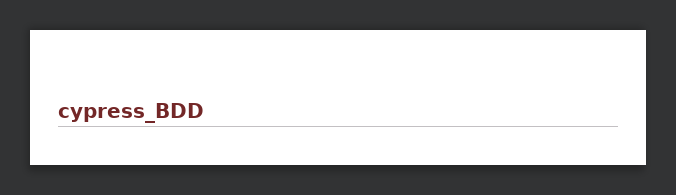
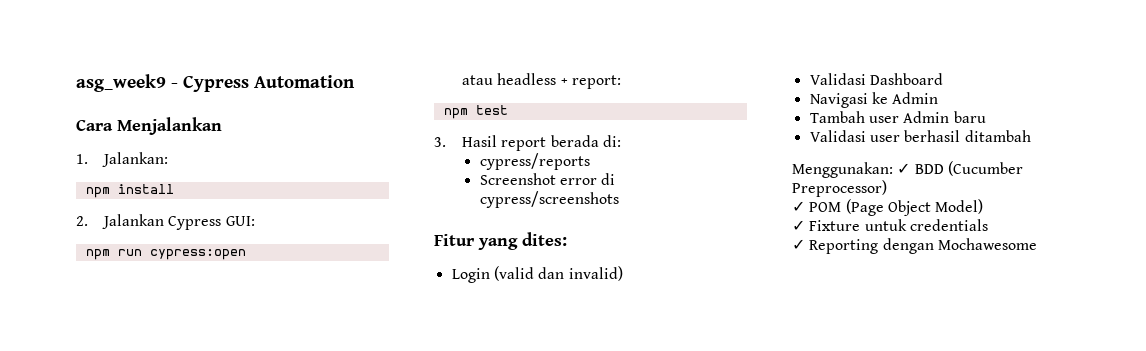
- cypress_BDD
+ asg_week9 - Cypress Automation
+ Cara Menjalankan
+ 1. Jalankan:
+ npm install
+ 2. Jalankan Cypress GUI:
+ npm run cypress:open
+ atau headless + report:
+ npm test
+ 3. Hasil report berada di:
+ cypress/reports
+ Screenshot error di cypress/screenshots
+ Fitur yang dites:
+ Login (valid dan invalid)
+ Validasi Dashboard
+ Navigasi ke Admin
+ Tambah user Admin baru
+ Validasi user berhasil ditambah
+ Menggunakan: ✓ BDD (Cucumber Preprocessor)
+ ✓ POM (Page Object Model)
+ ✓ Fixture untuk credentials
+ ✓ Reporting dengan Mochawesome

